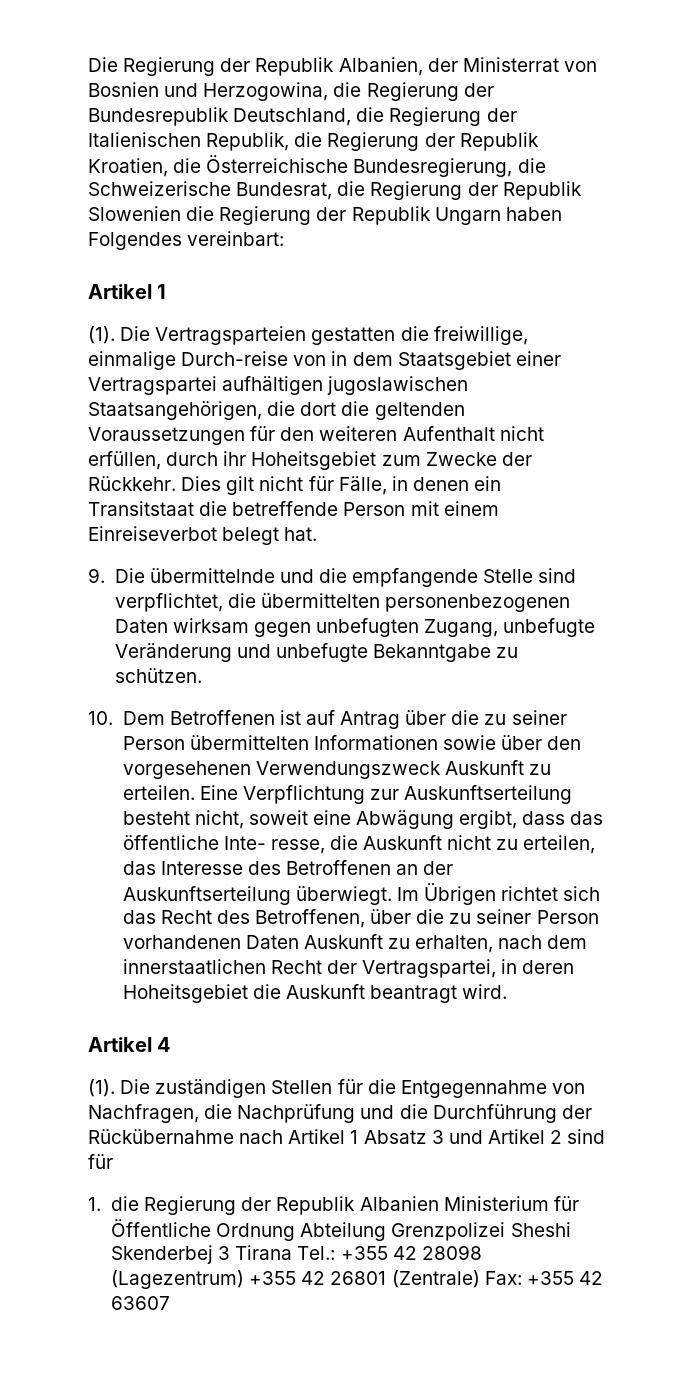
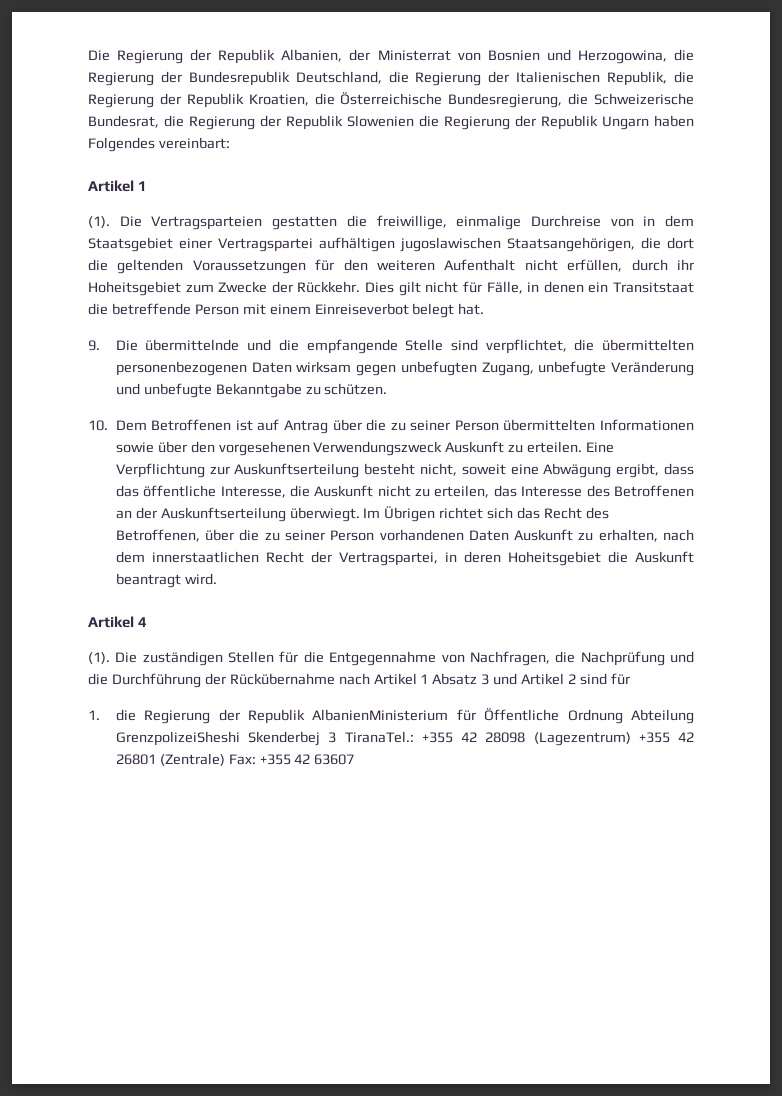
- Die Vertragsparteien gestatten die freiwillige, einmalige Durch-reise von in dem Staatsgebiet einer Vertragspartei aufhältigen jugoslawischen Staatsangehörigen, die dort die geltenden Voraussetzungen für den weiteren Aufenthalt nicht erfüllen, durch ihr Hoheitsgebiet zum Zwecke der Rückkehr.
+ Die Vertragsparteien gestatten die freiwillige, einmalige Durchreise von in dem Staatsgebiet einer Vertragspartei aufhältigen jugoslawischen Staatsangehörigen, die dort die geltenden Voraussetzungen für den weiteren Aufenthalt nicht erfüllen, durch ihr Hoheitsgebiet zum Zwecke der Rückkehr.
- Eine Verpflichtung zur Auskunftserteilung besteht nicht, soweit eine Abwägung ergibt, dass das öffentliche Inte- resse, die Auskunft nicht zu erteilen, das Interesse des Betroffenen an der Auskunftserteilung überwiegt.
+ Eine Verpflichtung zur Auskunftserteilung besteht nicht, soweit eine Abwägung ergibt, dass das öffentliche Interesse, die Auskunft nicht zu erteilen, das Interesse des Betroffenen an der Auskunftserteilung überwiegt.
- 1. die Regierung der Republik Albanien Ministerium für Öffentliche Ordnung Abteilung Grenzpolizei Sheshi Skenderbej 3 Tirana Tel.: +355 42 28098 (Lagezentrum) +355 42 26801 (Zentrale) Fax: +355 42 63607
+ 1. die Regierung der Republik AlbanienMinisterium für Öffentliche Ordnung Abteilung GrenzpolizeiSheshi Skenderbej 3 TiranaTel.: +355 42 28098 (Lagezentrum) +355 42 26801 (Zentrale) Fax: +355 42 63607

